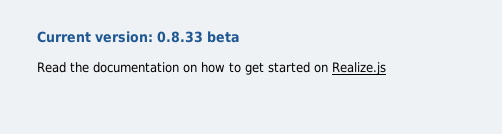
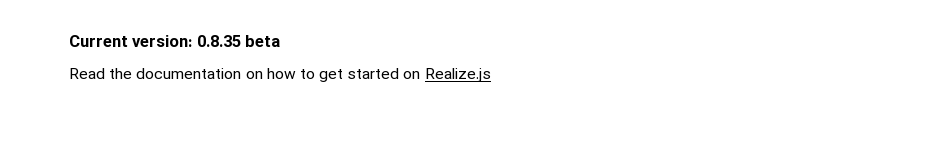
- Current version: 0.8.33 beta
+ Current version: 0.8.35 beta

